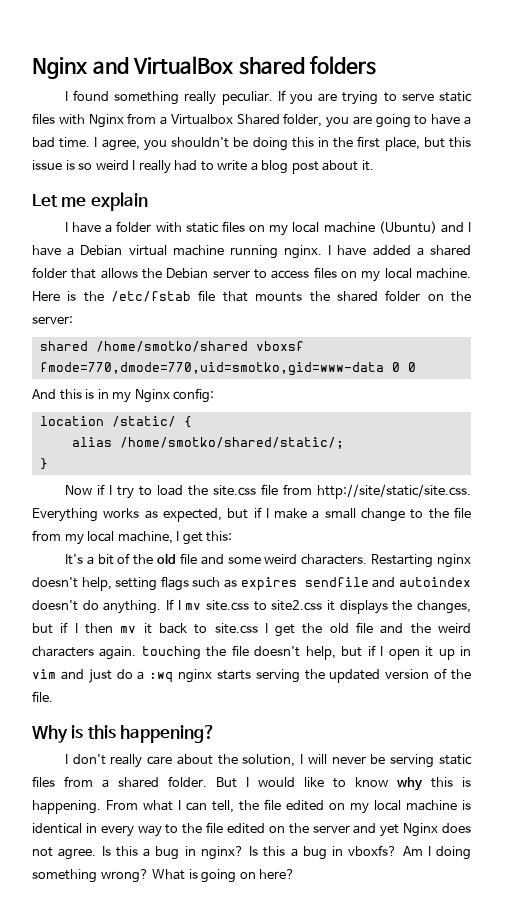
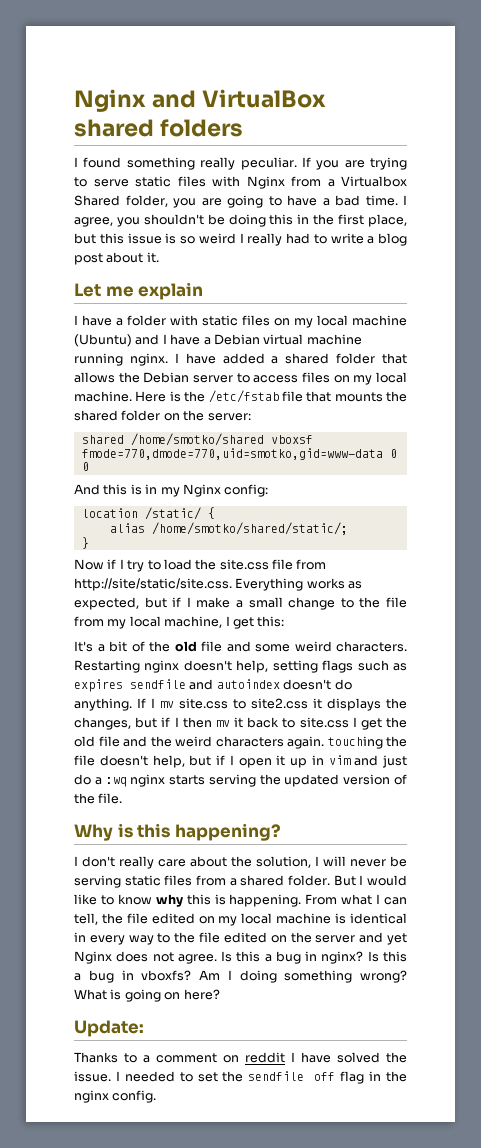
+ Update:
+ Thanks to a comment on reddit I have solved the issue. I needed to set the sendfile off flag in the nginx config.

